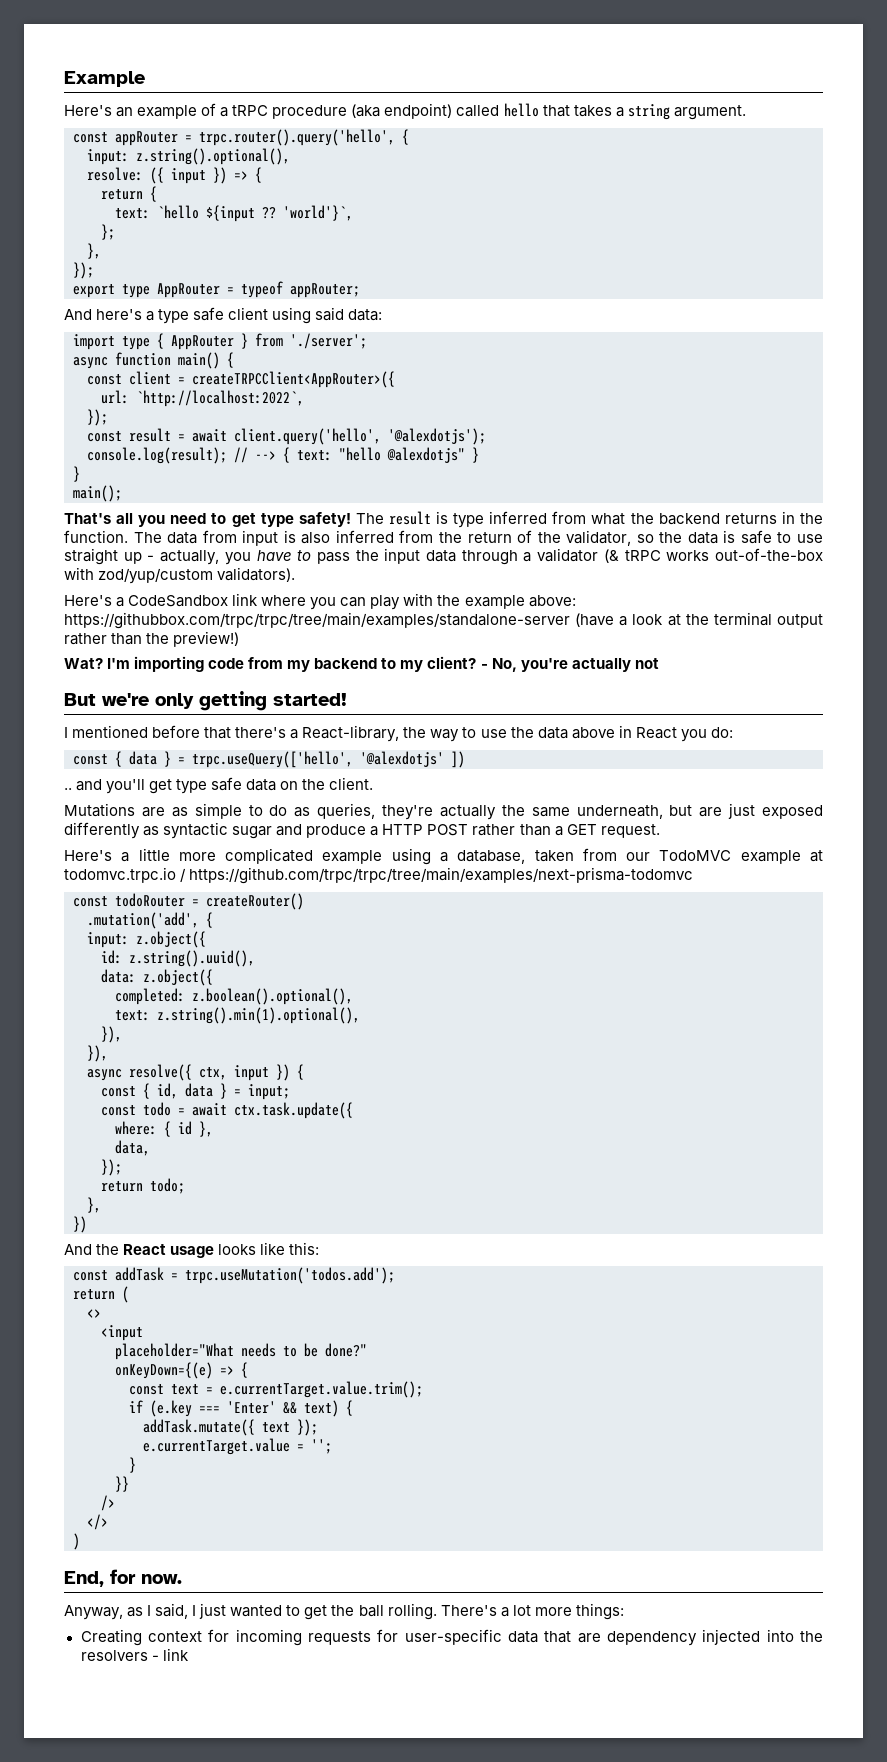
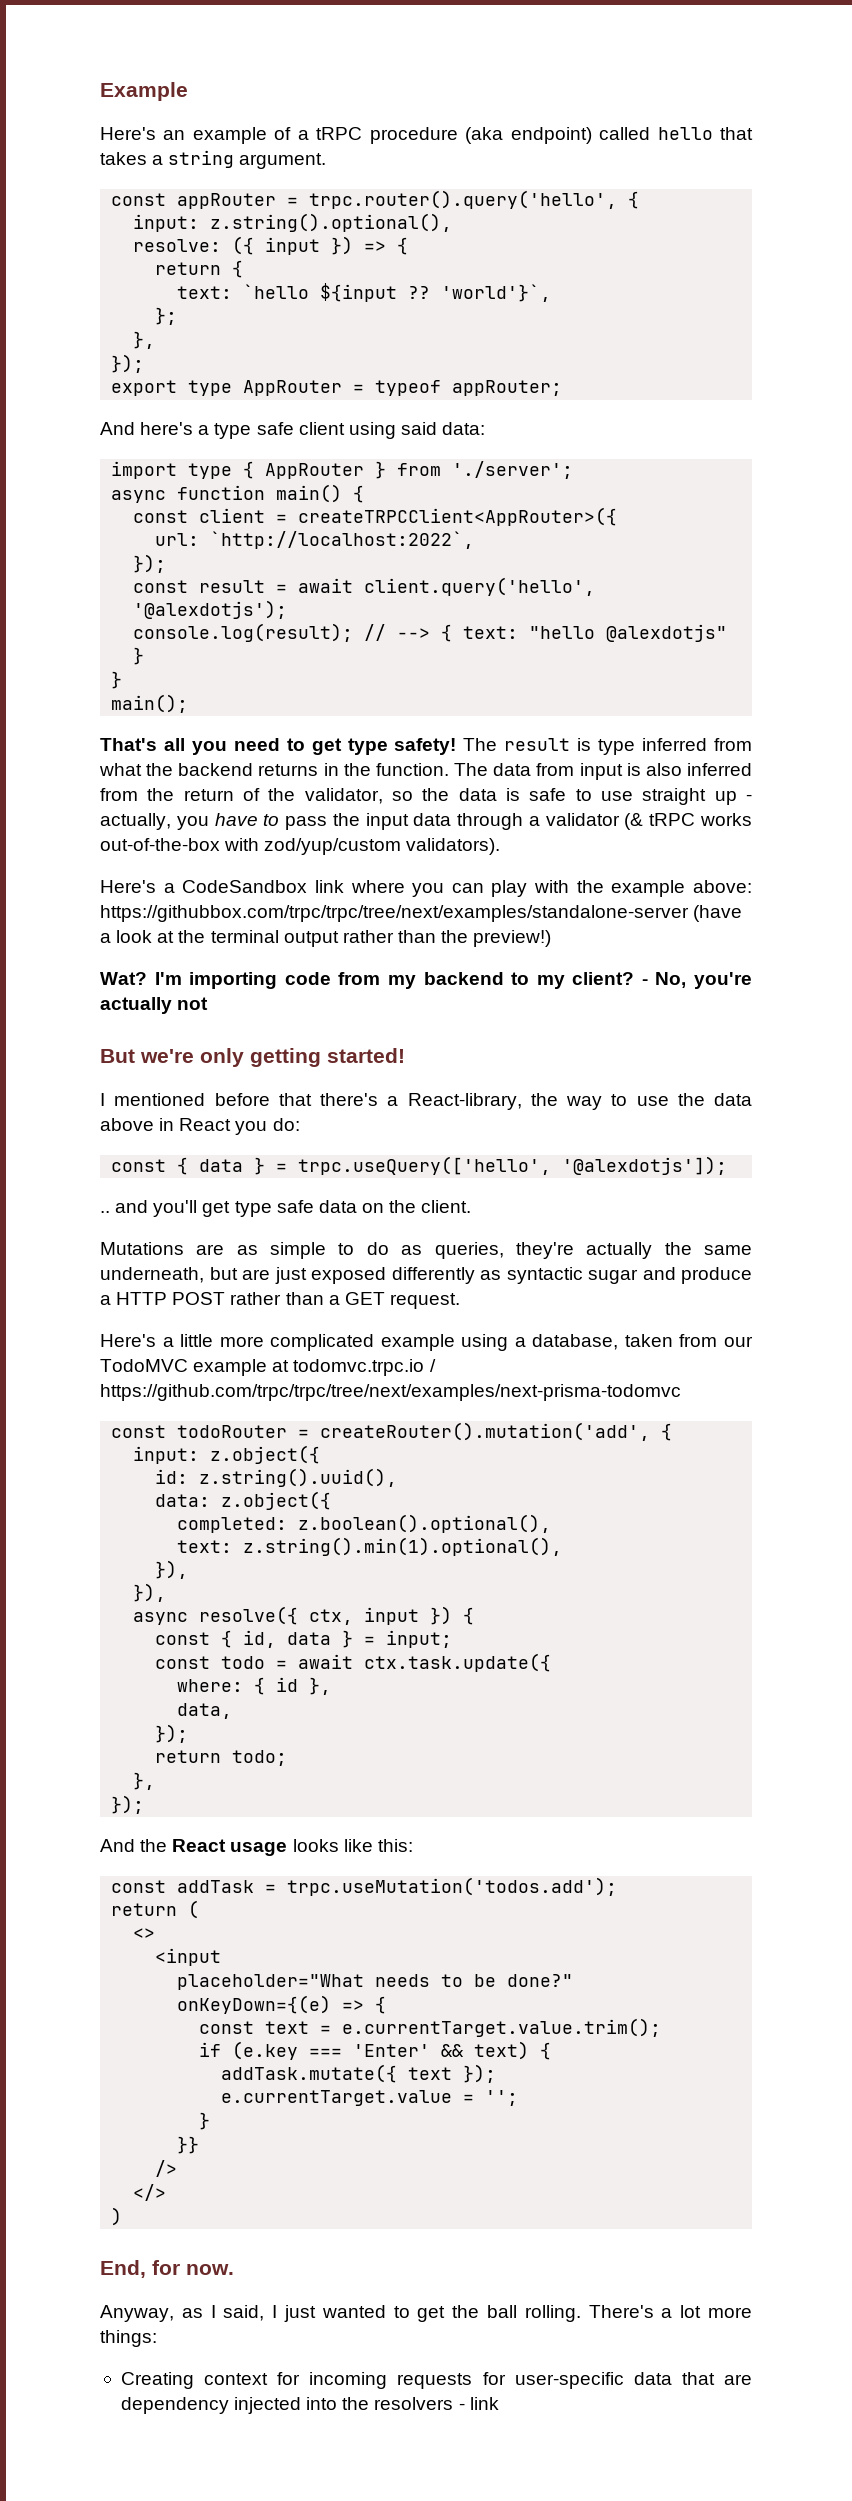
- Here's a CodeSandbox link where you can play with the example above: https://githubbox.com/trpc/trpc/tree/main/examples/standalone-server (have a look at the terminal output rather than the preview!)
+ Here's a CodeSandbox link where you can play with the example above: https://githubbox.com/trpc/trpc/tree/next/examples/standalone-server (have a look at the terminal output rather than the preview!)
- const { data } = trpc.useQuery(['hello', '@alexdotjs' ])
+ const { data } = trpc.useQuery(['hello', '@alexdotjs']);
- Here's a little more complicated example using a database, taken from our TodoMVC example at todomvc.trpc.io / https://github.com/trpc/trpc/tree/main/examples/next-prisma-todomvc
+ Here's a little more complicated example using a database, taken from our TodoMVC example at todomvc.trpc.io / https://github.com/trpc/trpc/tree/next/examples/next-prisma-todomvc
- const todoRouter = createRouter()
- .mutation('add', {
+ const todoRouter = createRouter().mutation('add', {
  return todo;
  },
- })
+ });

